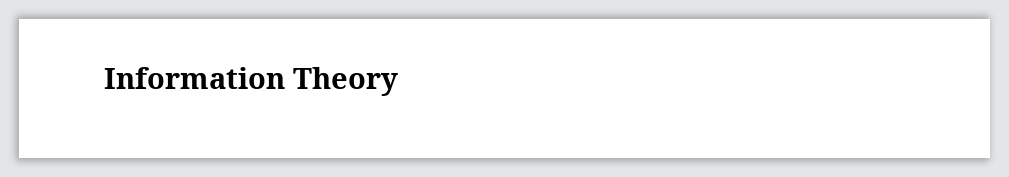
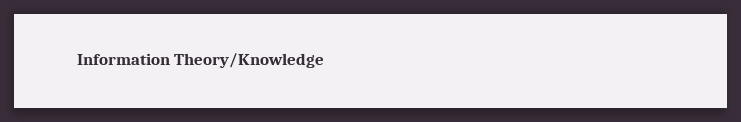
- Information Theory
+ Information Theory/Knowledge

